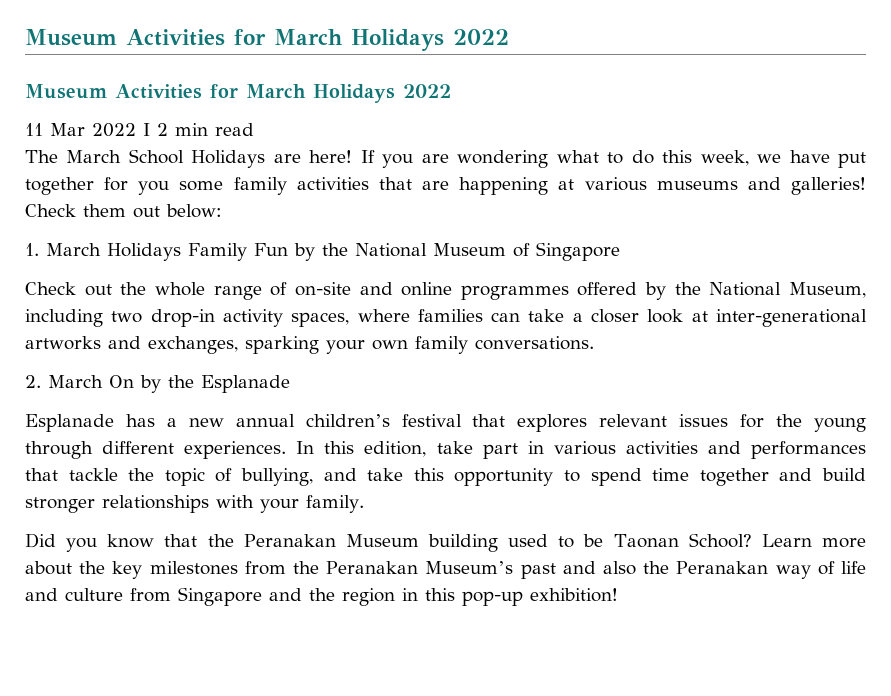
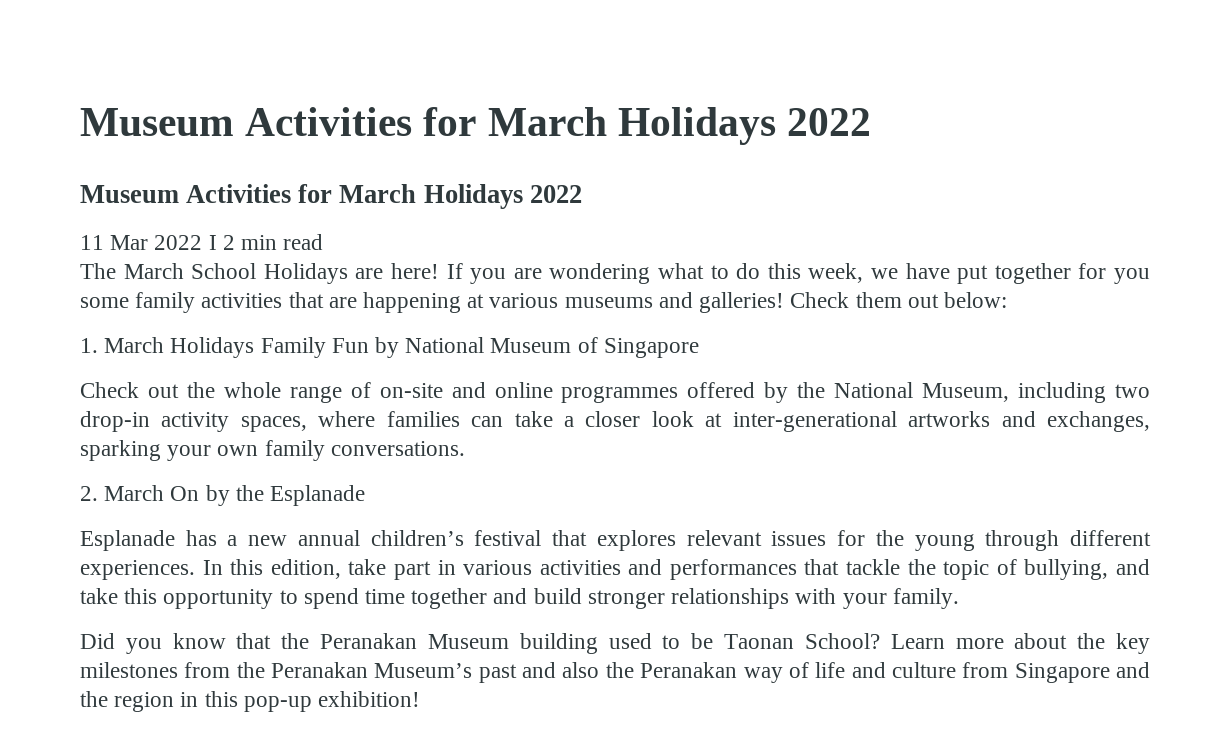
- 1. March Holidays Family Fun by the National Museum of Singapore
+ 1. March Holidays Family Fun by National Museum of Singapore

